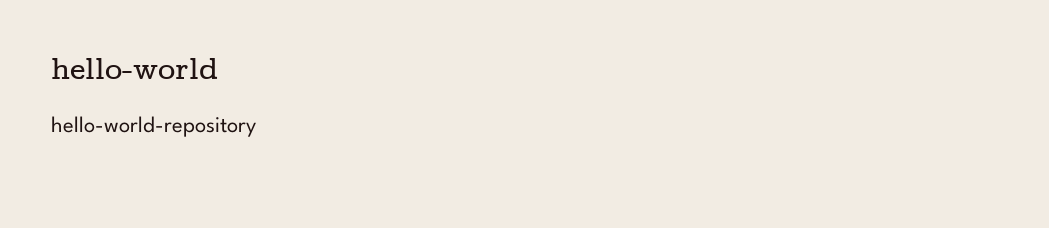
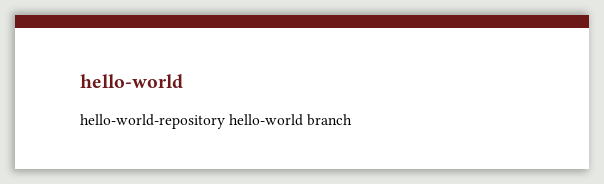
- hello-world-repository
+ hello-world-repository hello-world branch

